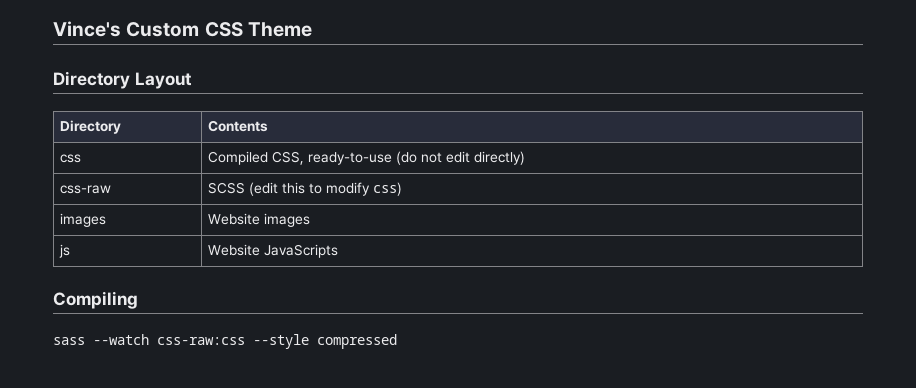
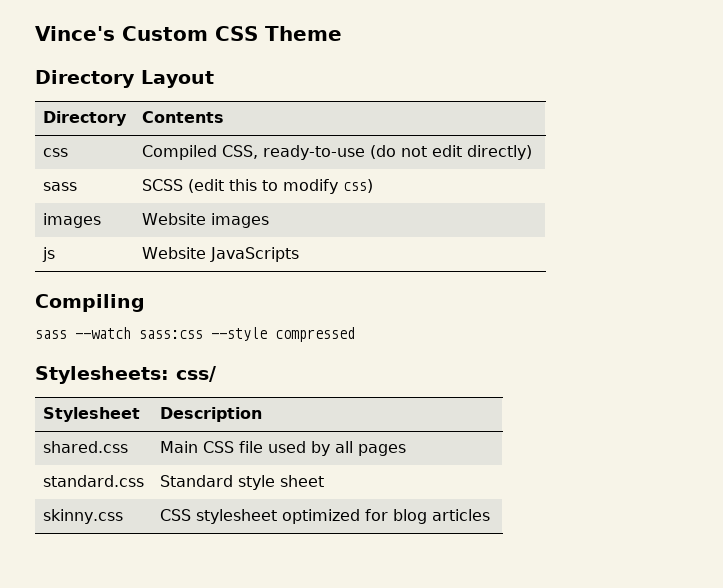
- css-raw | SCSS (edit this to modify css)
+ sass | SCSS (edit this to modify css)
- sass --watch css-raw:css --style compressed
+ sass --watch sass:css --style compressed
+ Stylesheets: css/
+ Stylesheet | Description
+ shared.css | Main CSS file used by all pages
+ standard.css | Standard style sheet
+ skinny.css | CSS stylesheet optimized for blog articles

